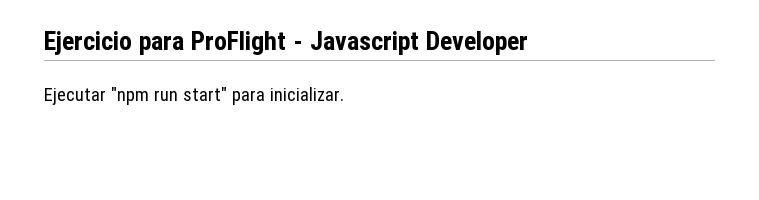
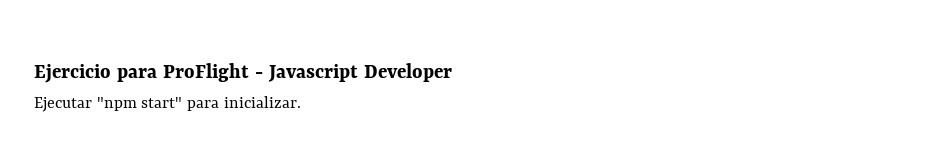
- Ejecutar "npm run start" para inicializar.
+ Ejecutar "npm start" para inicializar.

